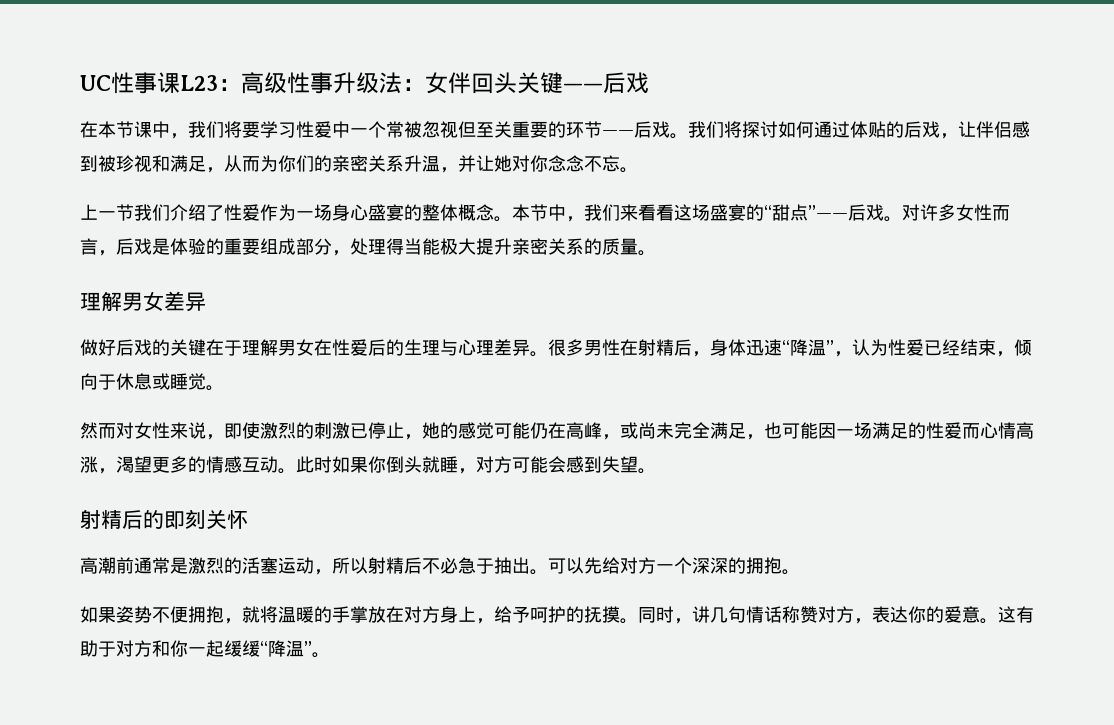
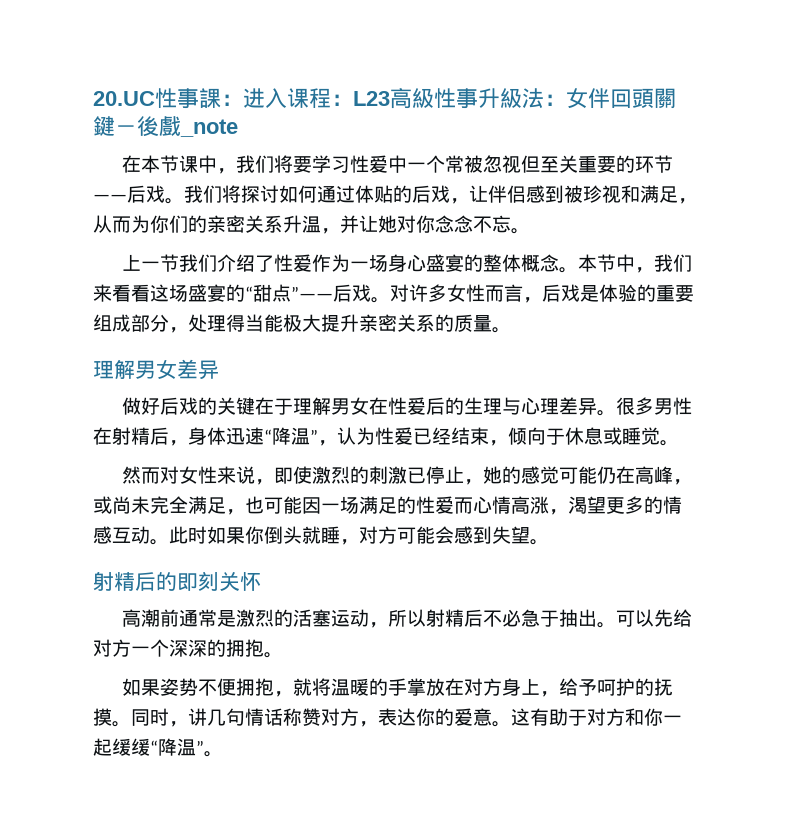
- UC性事课L23：高级性事升级法：女伴回头关键——后戏
+ 20.UC性事課：进入课程：L23高級性事升級法：女伴回頭關鍵－後戲_note

